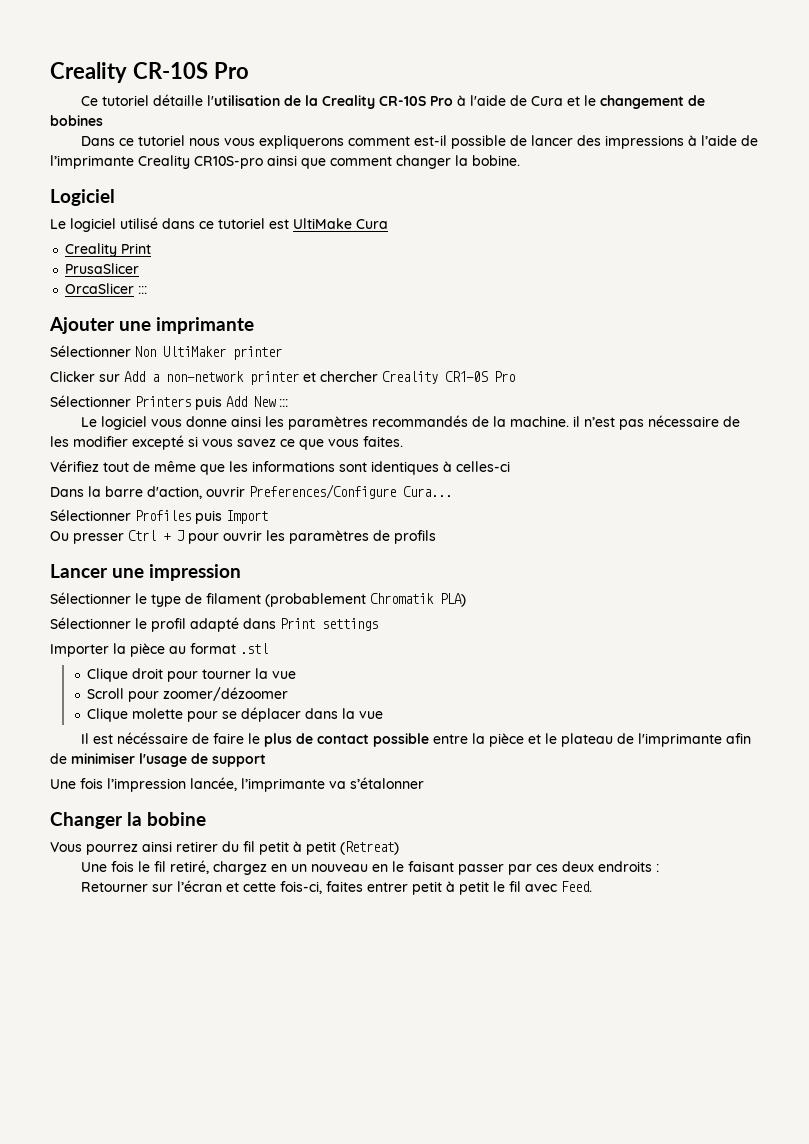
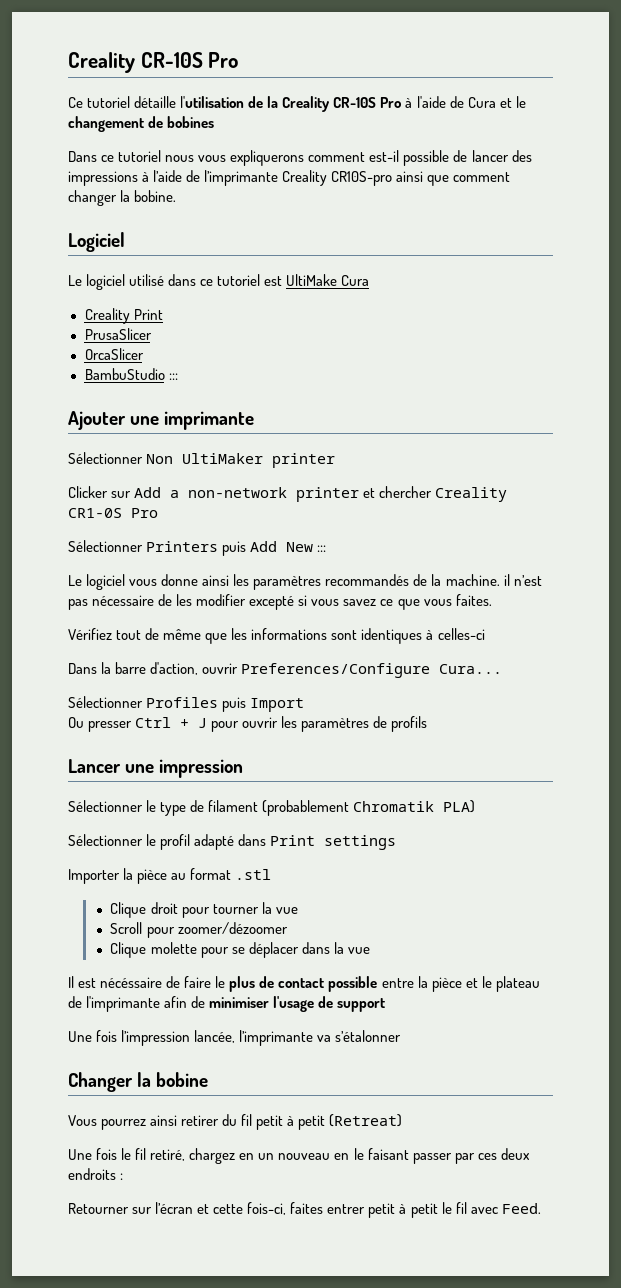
- OrcaSlicer :::
+ OrcaSlicer
+ BambuStudio :::

